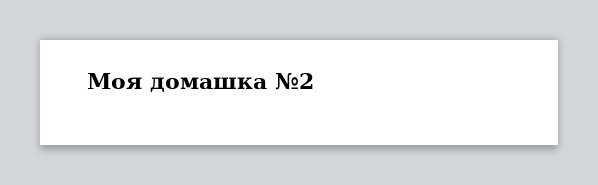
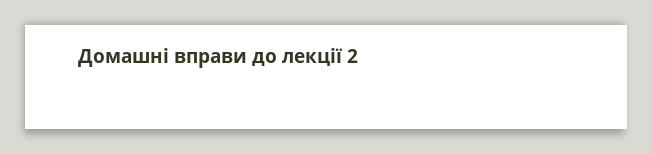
- Моя домашка №2
+ Домашні вправи до лекції 2

